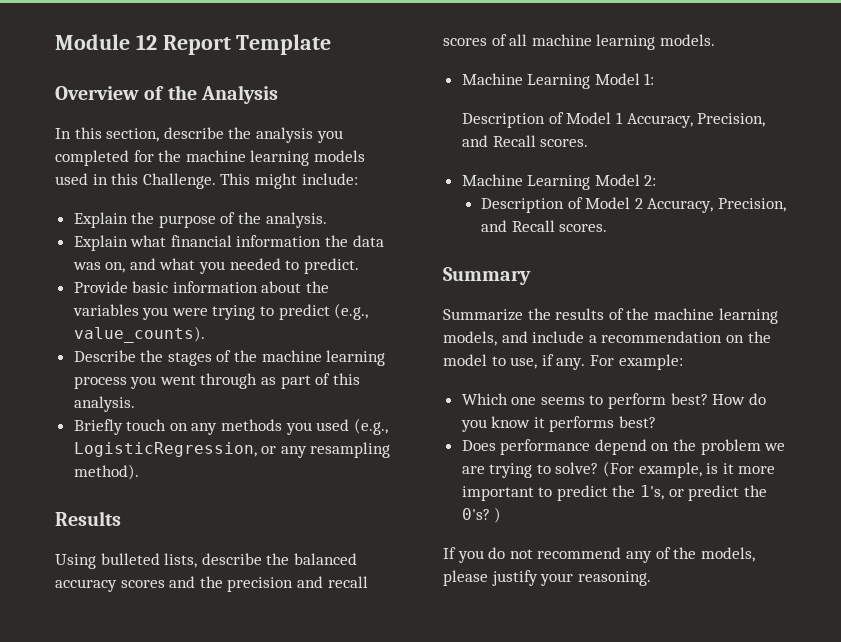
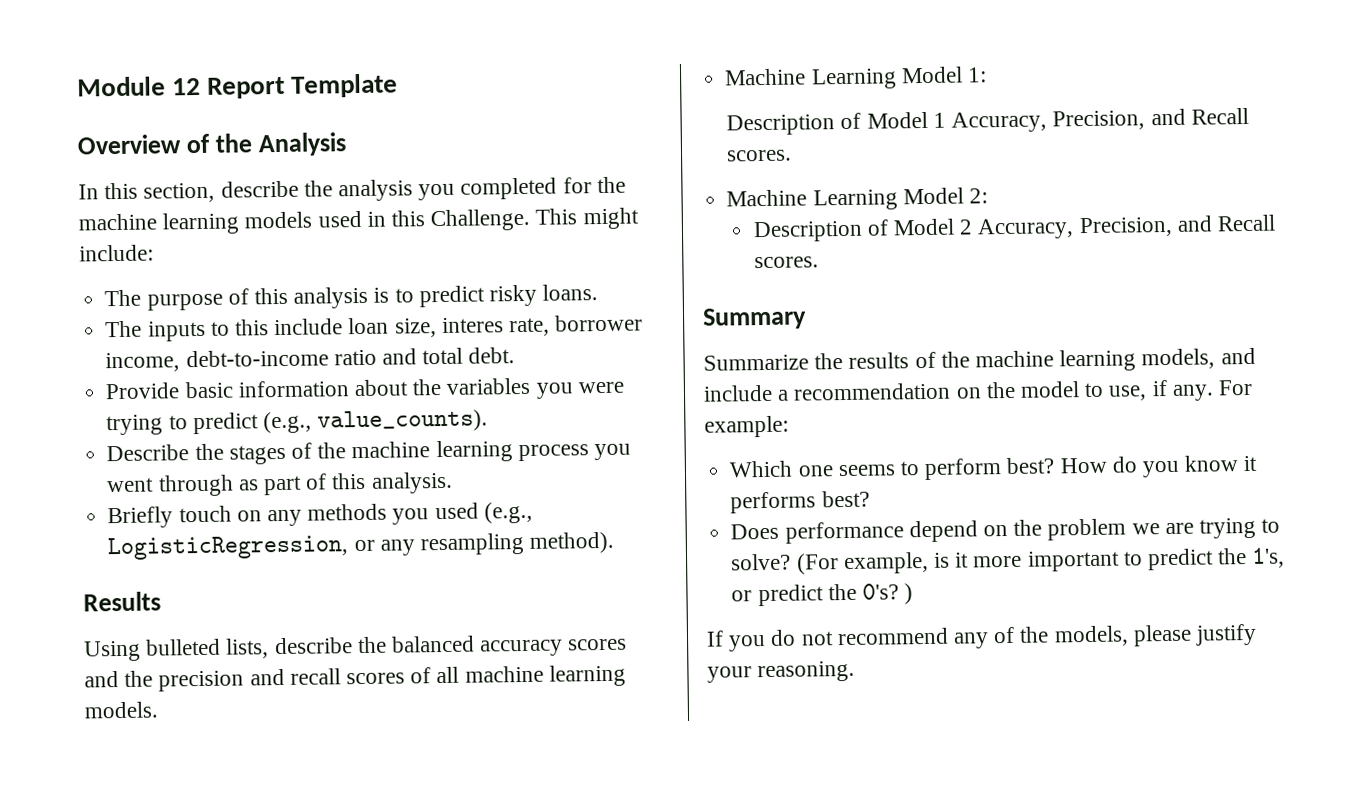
- Explain the purpose of the analysis.
- Explain what financial information the data was on, and what you needed to predict.
+ The purpose of this analysis is to predict risky loans.
+ The inputs to this include loan size, interes rate, borrower income, debt-to-income ratio and total debt.

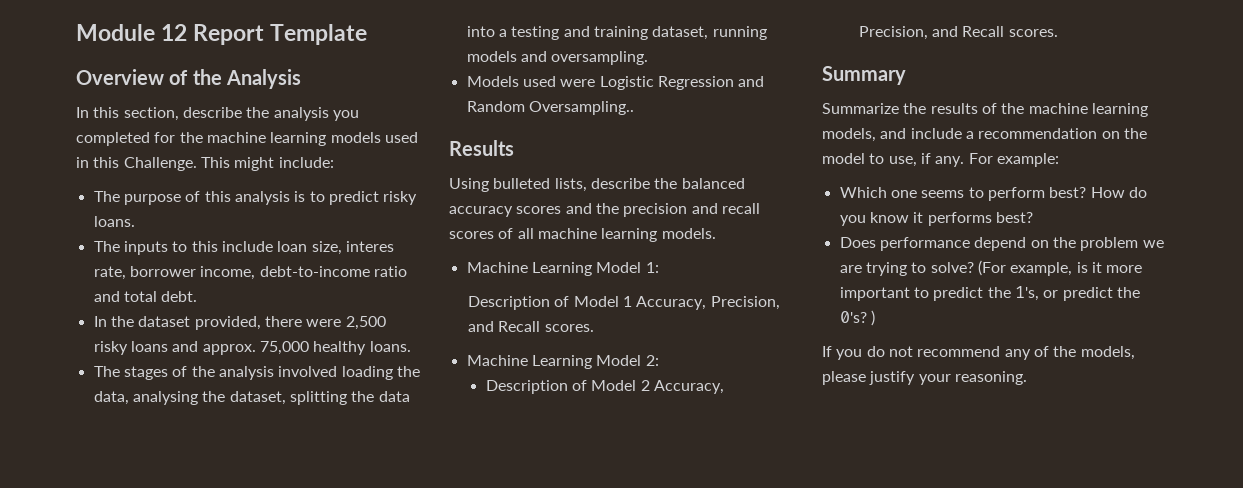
- Provide basic information about the variables you were trying to predict (e.g., value_counts).
- Describe the stages of the machine learning process you went through as part of this analysis.
- Briefly touch on any methods you used (e.g., LogisticRegression, or any resampling method).
+ In the dataset provided, there were 2,500 risky loans and approx. 75,000 healthy loans.
+ The stages of the analysis involved loading the data, analysing the dataset, splitting the data into a testing and training dataset, running models and oversampling.
+ Models used were Logistic Regression and Random Oversampling..

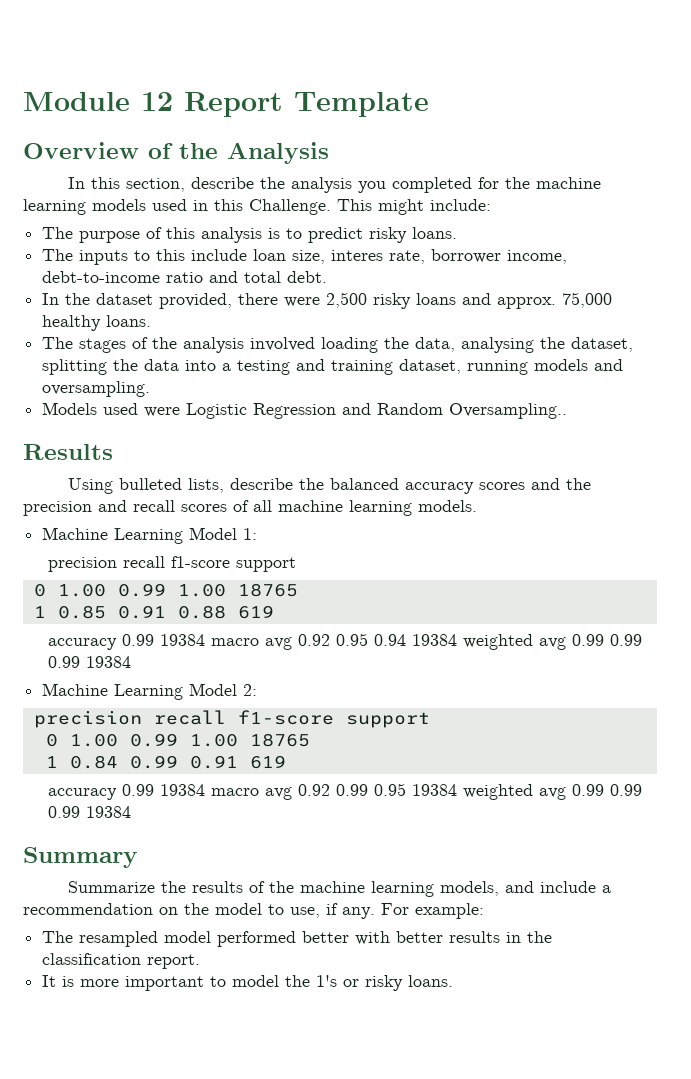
  Machine Learning Model 1:
- Description of Model 1 Accuracy, Precision, and Recall scores.
+ precision recall f1-score support
+ 0 1.00 0.99 1.00 18765
+ 1 0.85 0.91 0.88 619
+ accuracy 0.99 19384 macro avg 0.92 0.95 0.94 19384 weighted avg 0.99 0.99 0.99 19384
  Machine Learning Model 2:
- Description of Model 2 Accuracy, Precision, and Recall scores.
+ precision recall f1-score support
+ 0 1.00 0.99 1.00 18765
+ 1 0.84 0.99 0.91 619
+ accuracy 0.99 19384 macro avg 0.92 0.99 0.95 19384 weighted avg 0.99 0.99 0.99 19384
- Which one seems to perform best? How do you know it performs best?
- Does performance depend on the problem we are trying to solve? (For example, is it more important to predict the 1's, or predict the 0's? )
- If you do not recommend any of the models, please justify your reasoning.
+ The resampled model performed better with better results in the classification report.
+ It is more important to model the 1's or risky loans.

